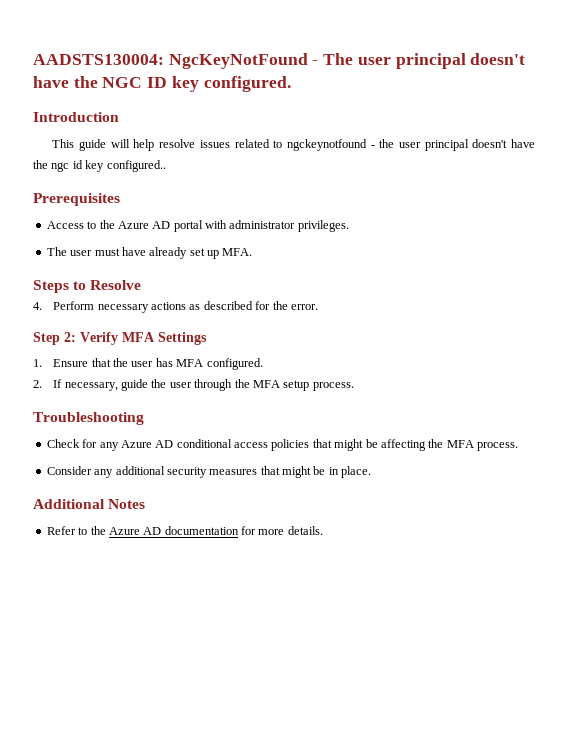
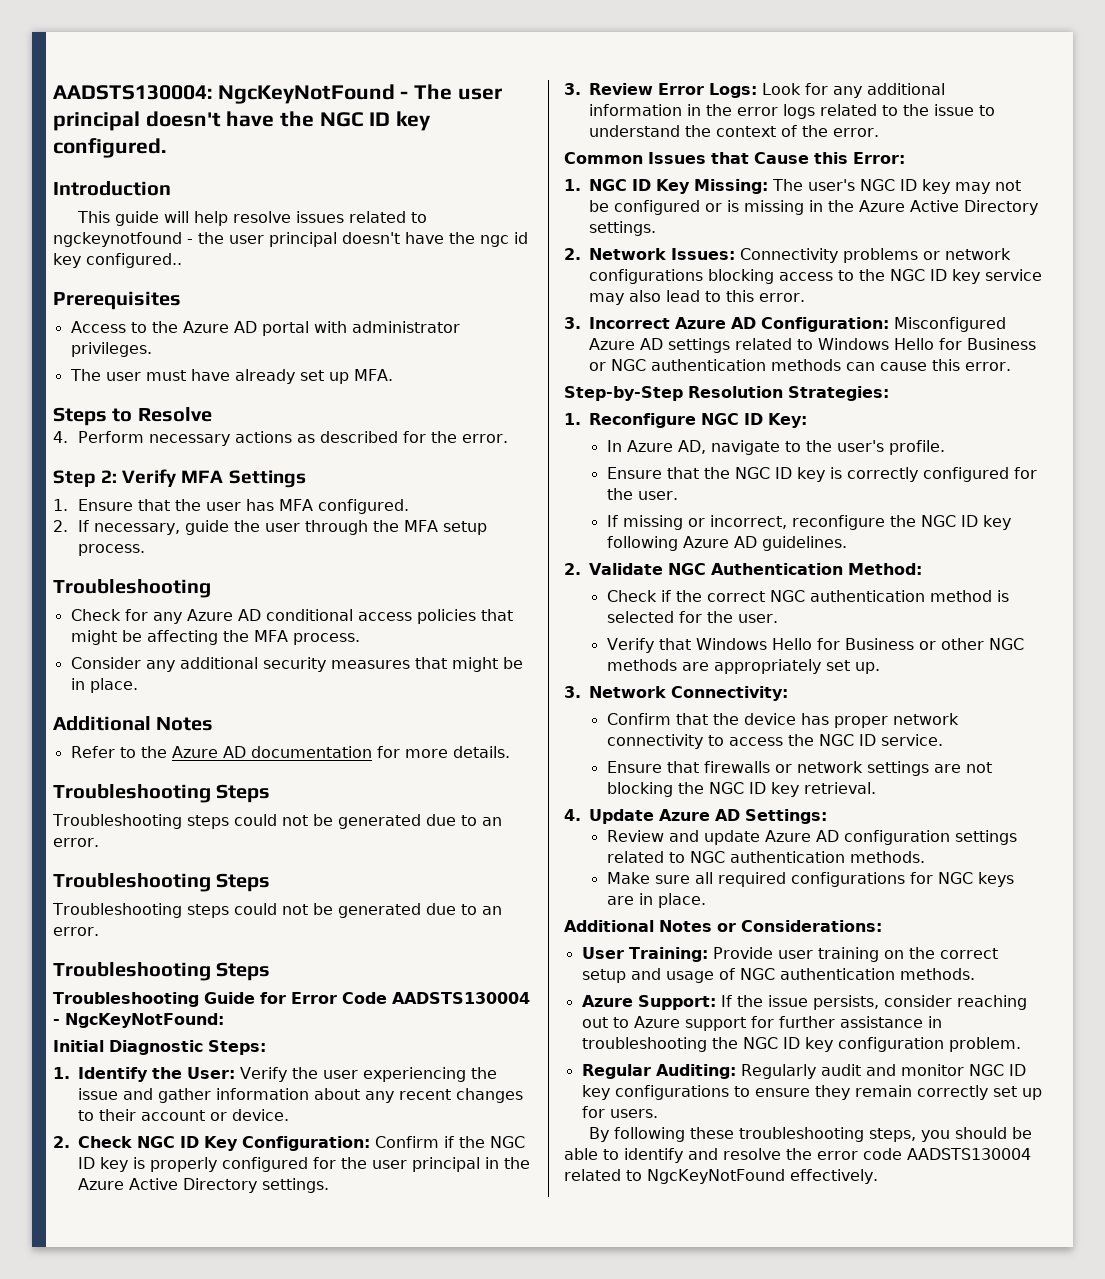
  Refer to the Azure AD documentation for more details.
+ Troubleshooting Steps
+ Troubleshooting steps could not be generated due to an error.
+ Troubleshooting Steps
+ Troubleshooting steps could not be generated due to an error.
+ Troubleshooting Steps
+ Troubleshooting Guide for Error Code AADSTS130004 - NgcKeyNotFound:
+ Initial Diagnostic Steps:
+ 1. Identify the User: Verify the user experiencing the issue and gather information about any recent changes to their account or device.
+ 2. Check NGC ID Key Configuration: Confirm if the NGC ID key is properly configured for the user principal in the Azure Active Directory settings.
+ 3. Review Error Logs: Look for any additional information in the error logs related to the issue to understand the context of the error.
+ Common Issues that Cause this Error:
+ 1. NGC ID Key Missing: The user's NGC ID key may not be configured or is missing in the Azure Active Directory settings.
+ 2. Network Issues: Connectivity problems or network configurations blocking access to the NGC ID key service may also lead to this error.
+ 3. Incorrect Azure AD Configuration: Misconfigured Azure AD settings related to Windows Hello for Business or NGC authentication methods can cause this error.
+ Step-by-Step Resolution Strategies:
+ 1. Reconfigure NGC ID Key:
+ In Azure AD, navigate to the user's profile.
+ Ensure that the NGC ID key is correctly configured for the user.
+ If missing or incorrect, reconfigure the NGC ID key following Azure AD guidelines.
+ 2. Validate NGC Authentication Method:
+ Check if the correct NGC authentication method is selected for the user.
+ Verify that Windows Hello for Business or other NGC methods are appropriately set up.
+ 3. Network Connectivity:
+ Confirm that the device has proper network connectivity to access the NGC ID service.
+ Ensure that firewalls or network settings are not blocking the NGC ID key retrieval.
+ 4. Update Azure AD Settings:
+ Review and update Azure AD configuration settings related to NGC authentication methods.
+ Make sure all required configurations for NGC keys are in place.
+ Additional Notes or Considerations:
+ User Training: Provide user training on the correct setup and usage of NGC authentication methods.
+ Azure Support: If the issue persists, consider reaching out to Azure support for further assistance in troubleshooting the NGC ID key configuration problem.
+ Regular Auditing: Regularly audit and monitor NGC ID key configurations to ensure they remain correctly set up for users.
+ By following these troubleshooting steps, you should be able to identify and resolve the error code AADSTS130004 related to NgcKeyNotFound effectively.

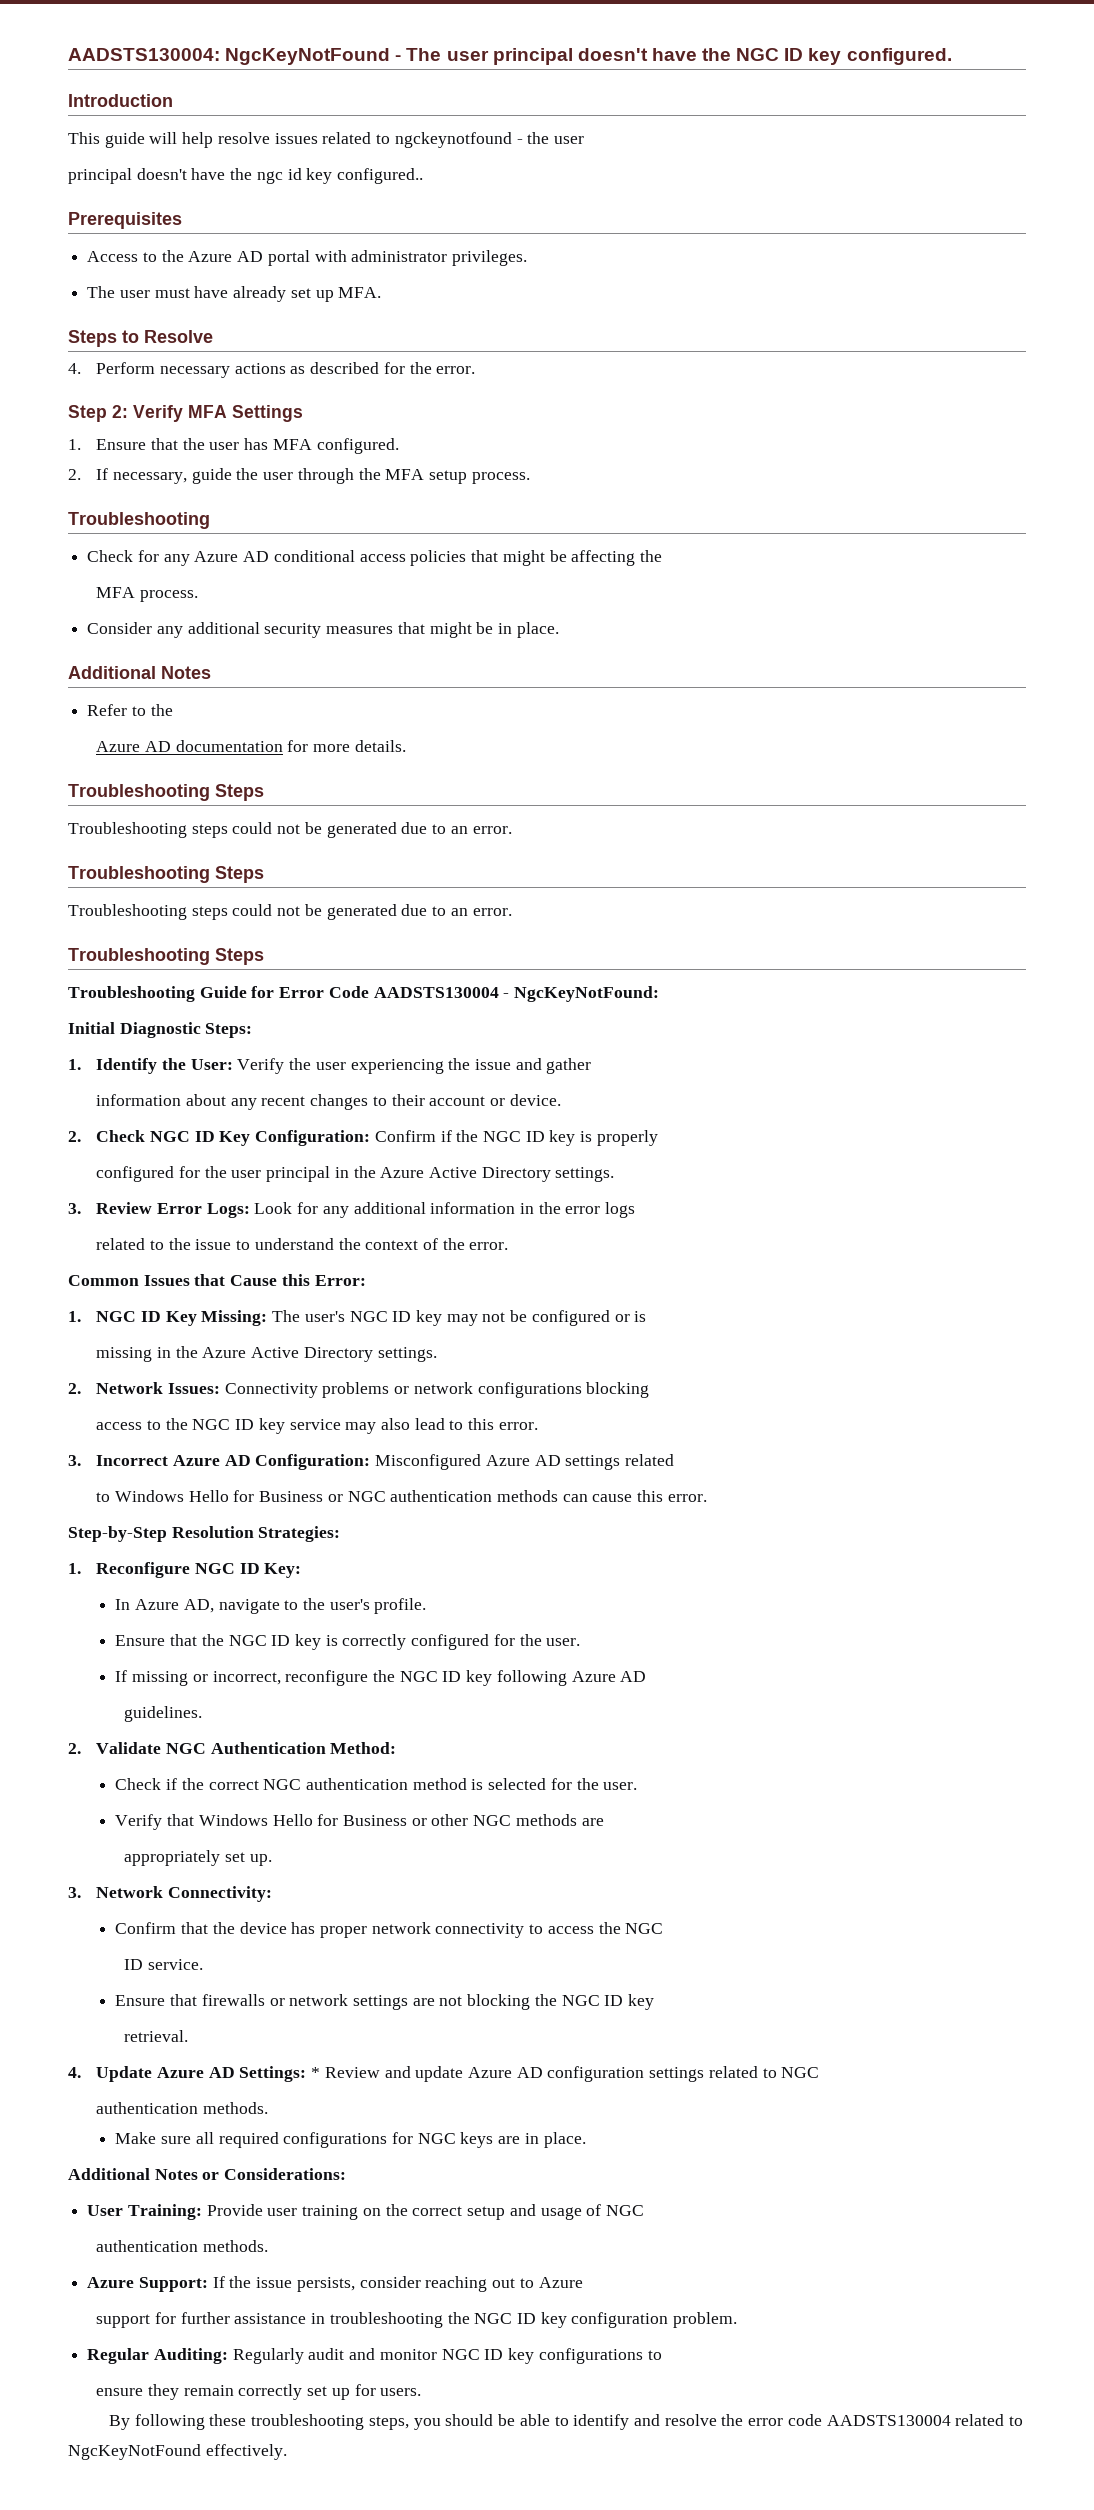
- This guide will help resolve issues related to ngckeynotfound - the user principal doesn't have the ngc id key configured..
+ This guide will help resolve issues related to ngckeynotfound - the user
+ principal doesn't have the ngc id key configured..
- Check for any Azure AD conditional access policies that might be affecting the MFA process.
+ Check for any Azure AD conditional access policies that might be affecting the
+ MFA process.
- Refer to the Azure AD documentation for more details.
+ Refer to the
+ Azure AD documentation for more details.
- 1. Identify the User: Verify the user experiencing the issue and gather information about any recent changes to their account or device.
+ 1. Identify the User: Verify the user experiencing the issue and gather
+ information about any recent changes to their account or device.
- 2. Check NGC ID Key Configuration: Confirm if the NGC ID key is properly configured for the user principal in the Azure Active Directory settings.
+ 2. Check NGC ID Key Configuration: Confirm if the NGC ID key is properly
+ configured for the user principal in the Azure Active Directory settings.
- 3. Review Error Logs: Look for any additional information in the error logs related to the issue to understand the context of the error.
+ 3. Review Error Logs: Look for any additional information in the error logs
+ related to the issue to understand the context of the error.
- 1. NGC ID Key Missing: The user's NGC ID key may not be configured or is missing in the Azure Active Directory settings.
+ 1. NGC ID Key Missing: The user's NGC ID key may not be configured or is
+ missing in the Azure Active Directory settings.
- 2. Network Issues: Connectivity problems or network configurations blocking access to the NGC ID key service may also lead to this error.
+ 2. Network Issues: Connectivity problems or network configurations blocking
+ access to the NGC ID key service may also lead to this error.
- 3. Incorrect Azure AD Configuration: Misconfigured Azure AD settings related to Windows Hello for Business or NGC authentication methods can cause this error.
+ 3. Incorrect Azure AD Configuration: Misconfigured Azure AD settings related
+ to Windows Hello for Business or NGC authentication methods can cause this error.
- If missing or incorrect, reconfigure the NGC ID key following Azure AD guidelines.
+ If missing or incorrect, reconfigure the NGC ID key following Azure AD
+ guidelines.
- Verify that Windows Hello for Business or other NGC methods are appropriately set up.
+ Verify that Windows Hello for Business or other NGC methods are
+ appropriately set up.
- Confirm that the device has proper network connectivity to access the NGC ID service.
+ Confirm that the device has proper network connectivity to access the NGC
+ ID service.
- Ensure that firewalls or network settings are not blocking the NGC ID key retrieval.
+ Ensure that firewalls or network settings are not blocking the NGC ID key
+ retrieval.
- 4. Update Azure AD Settings:
- Review and update Azure AD configuration settings related to NGC authentication methods.
+ 4. Update Azure AD Settings: * Review and update Azure AD configuration settings related to NGC
+ authentication methods.
- User Training: Provide user training on the correct setup and usage of NGC authentication methods.
+ User Training: Provide user training on the correct setup and usage of NGC
+ authentication methods.
- Azure Support: If the issue persists, consider reaching out to Azure support for further assistance in troubleshooting the NGC ID key configuration problem.
+ Azure Support: If the issue persists, consider reaching out to Azure
+ support for further assistance in troubleshooting the NGC ID key configuration problem.
- Regular Auditing: Regularly audit and monitor NGC ID key configurations to ensure they remain correctly set up for users.
+ Regular Auditing: Regularly audit and monitor NGC ID key configurations to
+ ensure they remain correctly set up for users.

